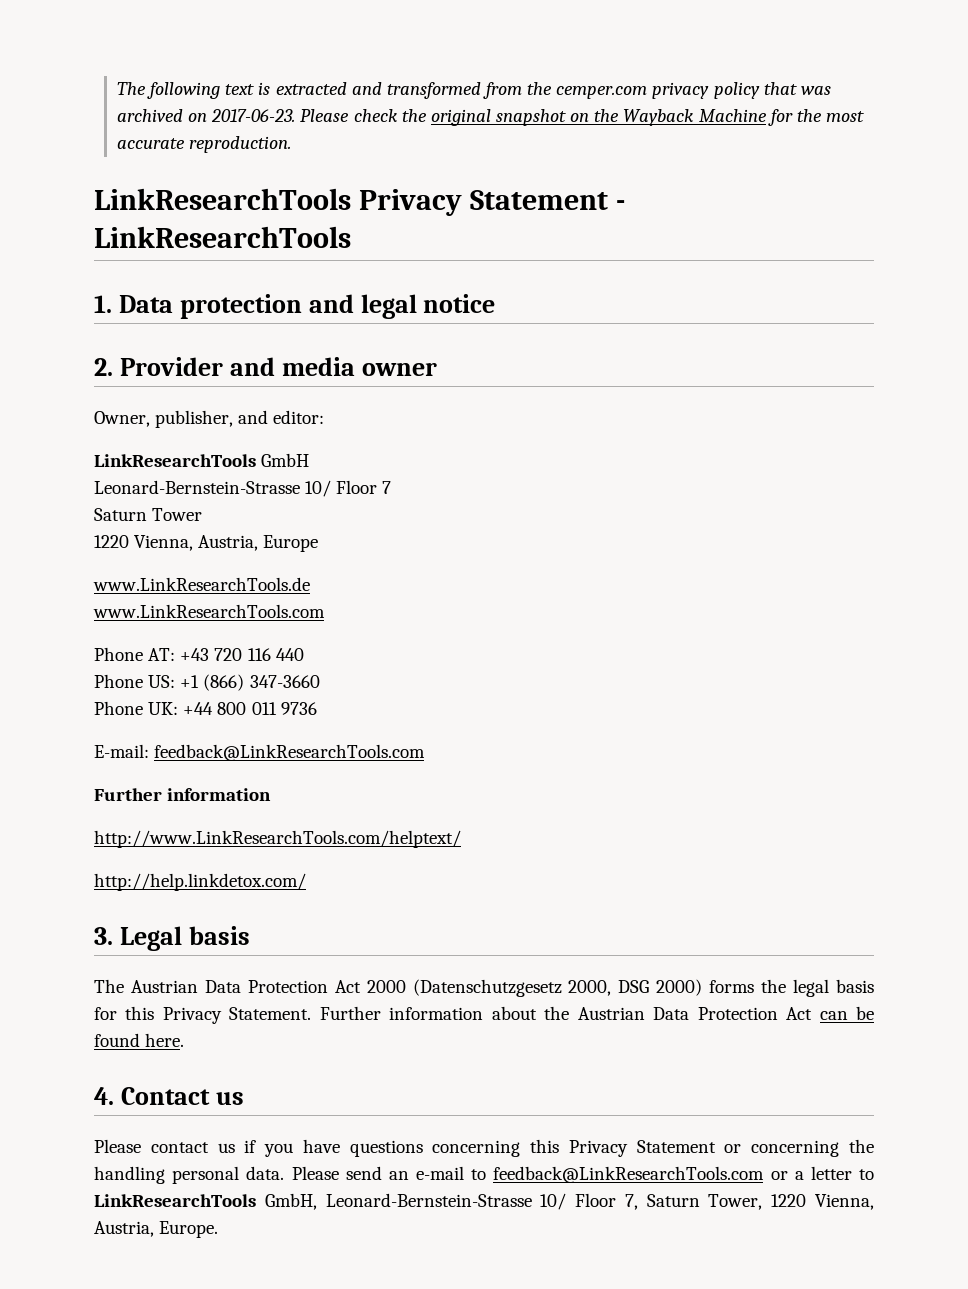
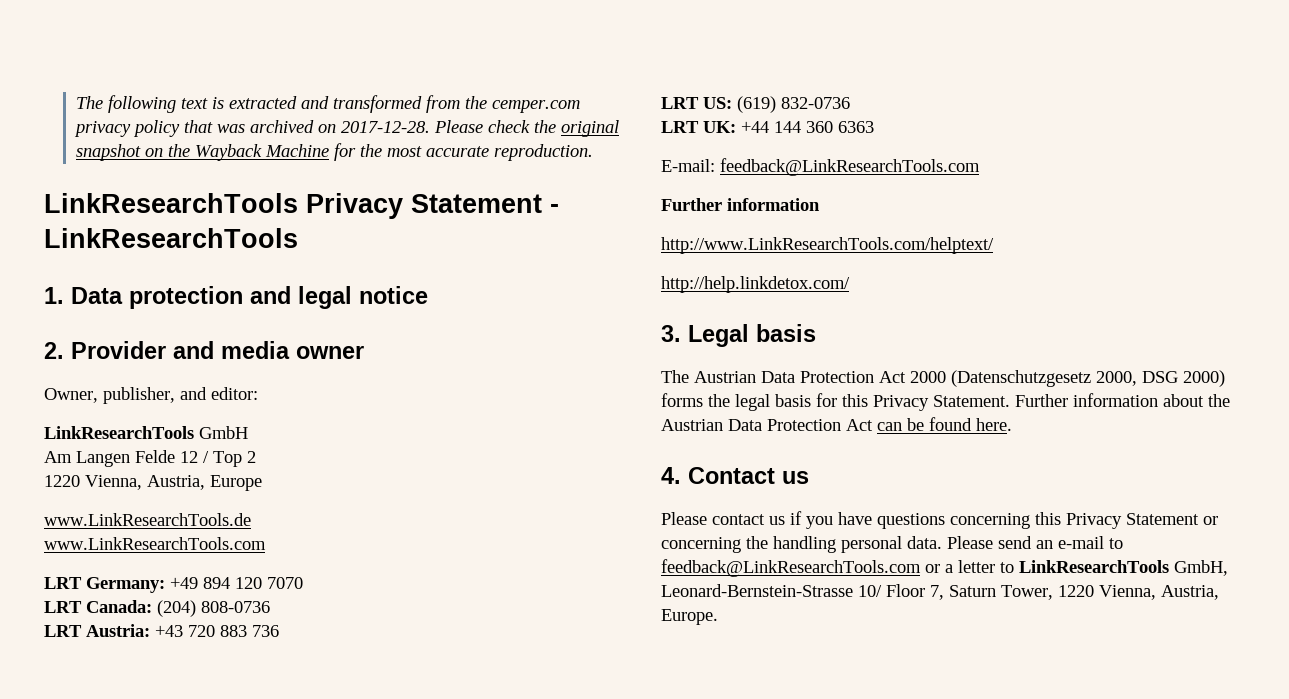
- The following text is extracted and transformed from the cemper.com privacy policy that was archived on 2017-06-23.
+ The following text is extracted and transformed from the cemper.com privacy policy that was archived on 2017-12-28.
- Leonard-Bernstein-Strasse 10/ Floor 7
- Saturn Tower
+ Am Langen Felde 12 / Top 2
- Phone AT: +43 720 116 440
- Phone US: +1 (866) 347-3660
- Phone UK: +44 800 011 9736
+ LRT Germany: +49 894 120 7070
+ LRT Canada: (204) 808-0736
+ LRT Austria: +43 720 883 736
+ LRT US: (619) 832-0736
+ LRT UK: +44 144 360 6363

